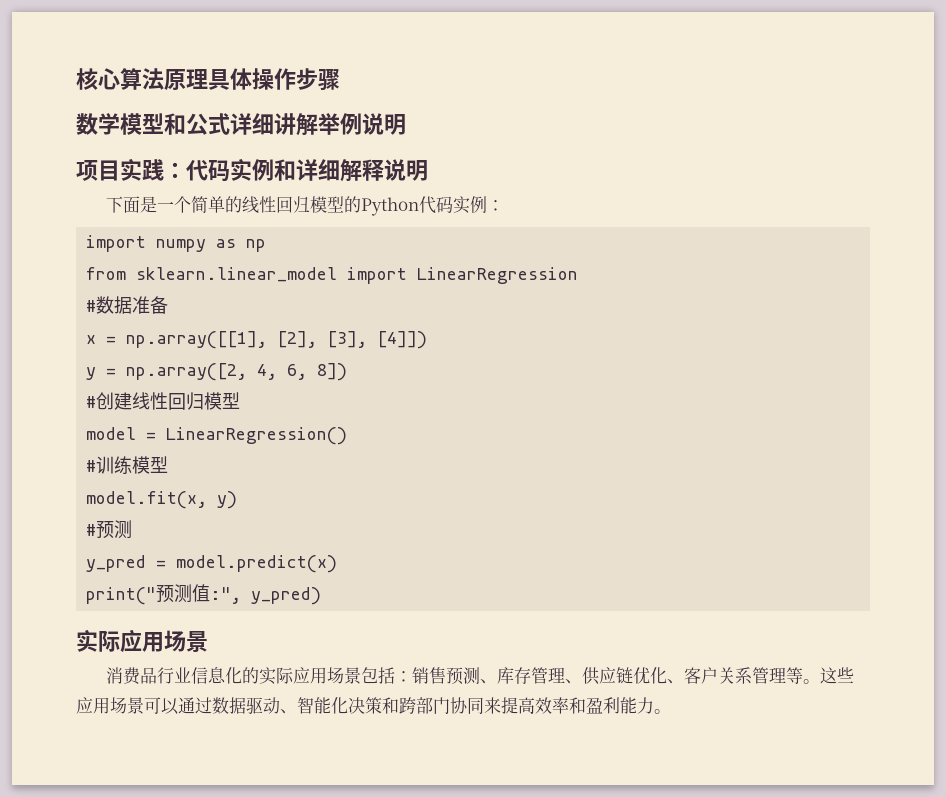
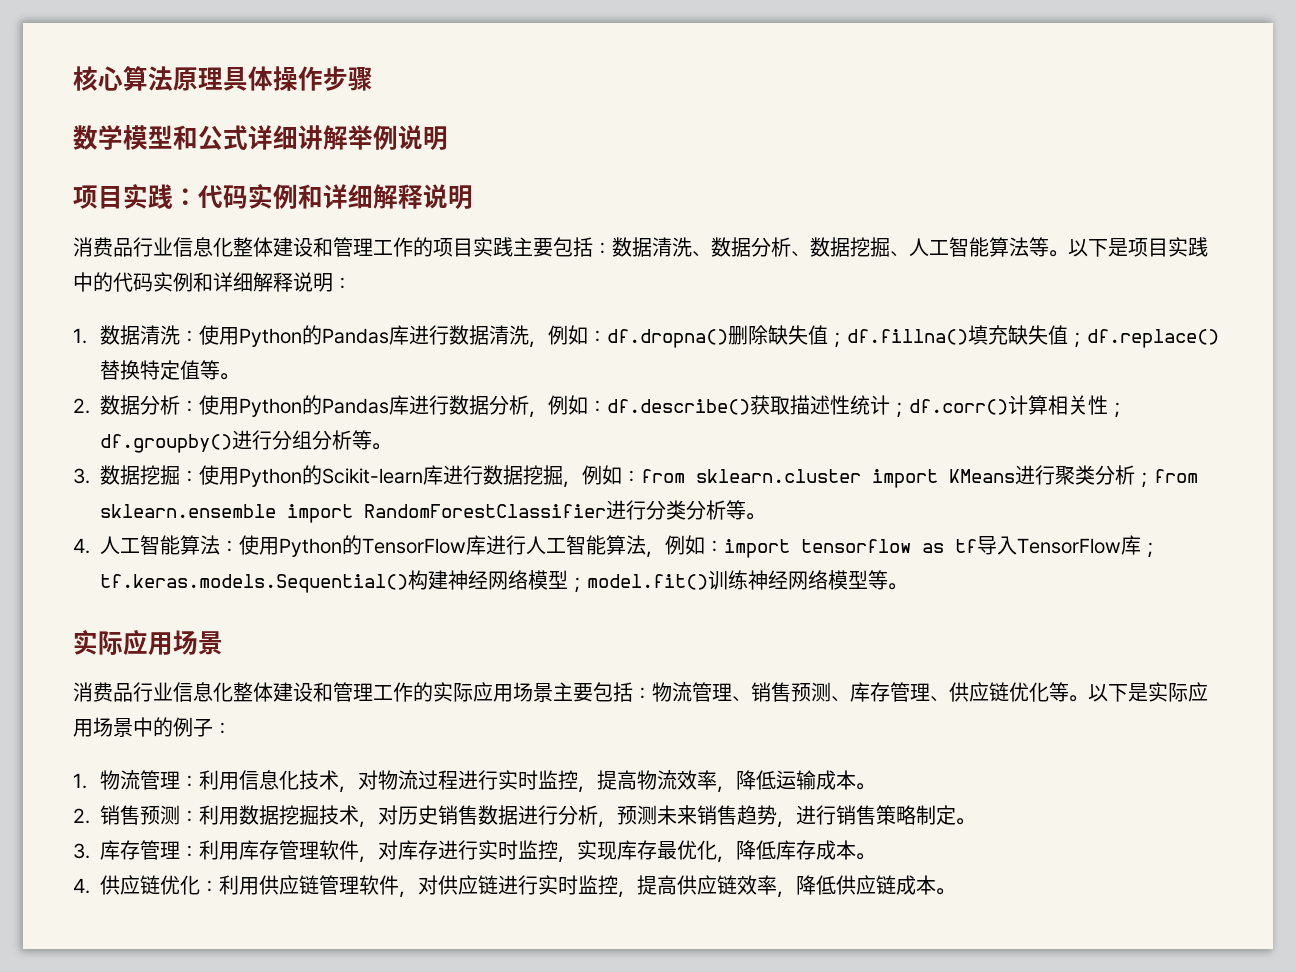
- 下面是一个简单的线性回归模型的Python代码实例：
- import numpy as np
- from sklearn.linear_model import LinearRegression
- #数据准备
- x = np.array([[1], [2], [3], [4]])
- y = np.array([2, 4, 6, 8])
- #创建线性回归模型
- model = LinearRegression()
- #训练模型
- model.fit(x, y)
- #预测
- y_pred = model.predict(x)
- print("预测值:", y_pred)
+ 消费品行业信息化整体建设和管理工作的项目实践主要包括：数据清洗、数据分析、数据挖掘、人工智能算法等。以下是项目实践中的代码实例和详细解释说明：
+ 1.数据清洗：使用Python的Pandas库进行数据清洗，例如：df.dropna()删除缺失值；df.fillna()填充缺失值；df.replace()替换特定值等。
+ 2.数据分析：使用Python的Pandas库进行数据分析，例如：df.describe()获取描述性统计；df.corr()计算相关性；df.groupby()进行分组分析等。
+ 3.数据挖掘：使用Python的Scikit-learn库进行数据挖掘，例如：from sklearn.cluster import KMeans进行聚类分析；from sklearn.ensemble import RandomForestClassifier进行分类分析等。
+ 4.人工智能算法：使用Python的TensorFlow库进行人工智能算法，例如：import tensorflow as tf导入TensorFlow库；tf.keras.models.Sequential()构建神经网络模型；model.fit()训练神经网络模型等。
- 消费品行业信息化的实际应用场景包括：销售预测、库存管理、供应链优化、客户关系管理等。这些应用场景可以通过数据驱动、智能化决策和跨部门协同来提高效率和盈利能力。
+ 消费品行业信息化整体建设和管理工作的实际应用场景主要包括：物流管理、销售预测、库存管理、供应链优化等。以下是实际应用场景中的例子：
+ 1.物流管理：利用信息化技术，对物流过程进行实时监控，提高物流效率，降低运输成本。
+ 2.销售预测：利用数据挖掘技术，对历史销售数据进行分析，预测未来销售趋势，进行销售策略制定。
+ 3.库存管理：利用库存管理软件，对库存进行实时监控，实现库存最优化，降低库存成本。
+ 4.供应链优化：利用供应链管理软件，对供应链进行实时监控，提高供应链效率，降低供应链成本。

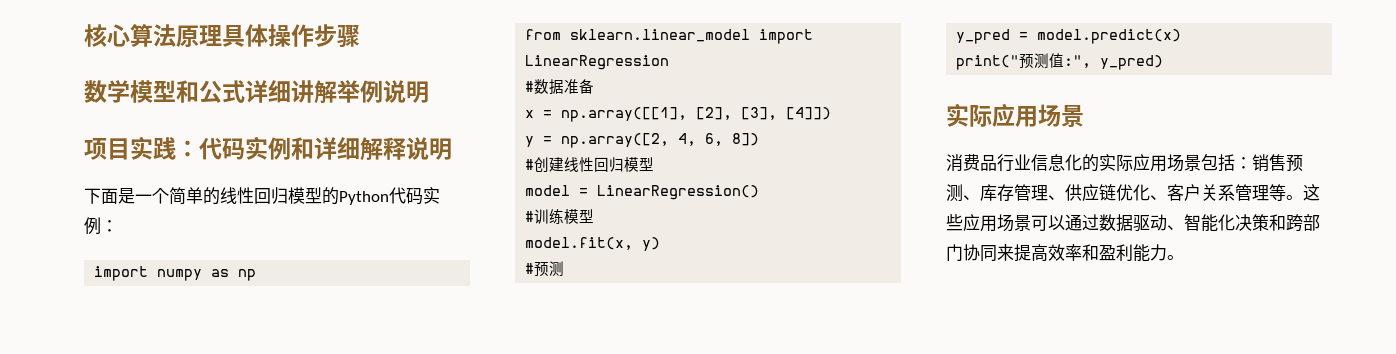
- 消费品行业信息化整体建设和管理工作的项目实践主要包括：数据清洗、数据分析、数据挖掘、人工智能算法等。以下是项目实践中的代码实例和详细解释说明：
- 1.数据清洗：使用Python的Pandas库进行数据清洗，例如：df.dropna()删除缺失值；df.fillna()填充缺失值；df.replace()替换特定值等。
- 2.数据分析：使用Python的Pandas库进行数据分析，例如：df.describe()获取描述性统计；df.corr()计算相关性；df.groupby()进行分组分析等。
- 3.数据挖掘：使用Python的Scikit-learn库进行数据挖掘，例如：from sklearn.cluster import KMeans进行聚类分析；from sklearn.ensemble import RandomForestClassifier进行分类分析等。
- 4.人工智能算法：使用Python的TensorFlow库进行人工智能算法，例如：import tensorflow as tf导入TensorFlow库；tf.keras.models.Sequential()构建神经网络模型；model.fit()训练神经网络模型等。
+ 下面是一个简单的线性回归模型的Python代码实例：
+ import numpy as np
+ from sklearn.linear_model import LinearRegression
+ #数据准备
+ x = np.array([[1], [2], [3], [4]])
+ y = np.array([2, 4, 6, 8])
+ #创建线性回归模型
+ model = LinearRegression()
+ #训练模型
+ model.fit(x, y)
+ #预测
+ y_pred = model.predict(x)
+ print("预测值:", y_pred)
- 消费品行业信息化整体建设和管理工作的实际应用场景主要包括：物流管理、销售预测、库存管理、供应链优化等。以下是实际应用场景中的例子：
- 1.物流管理：利用信息化技术，对物流过程进行实时监控，提高物流效率，降低运输成本。
- 2.销售预测：利用数据挖掘技术，对历史销售数据进行分析，预测未来销售趋势，进行销售策略制定。
- 3.库存管理：利用库存管理软件，对库存进行实时监控，实现库存最优化，降低库存成本。
- 4.供应链优化：利用供应链管理软件，对供应链进行实时监控，提高供应链效率，降低供应链成本。
+ 消费品行业信息化的实际应用场景包括：销售预测、库存管理、供应链优化、客户关系管理等。这些应用场景可以通过数据驱动、智能化决策和跨部门协同来提高效率和盈利能力。

